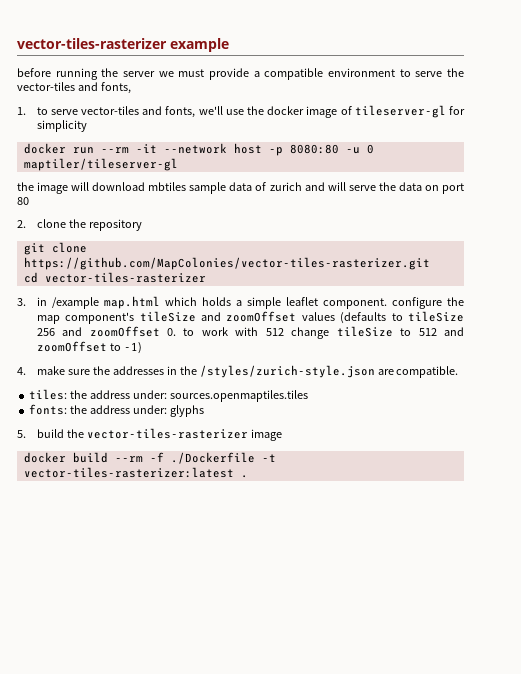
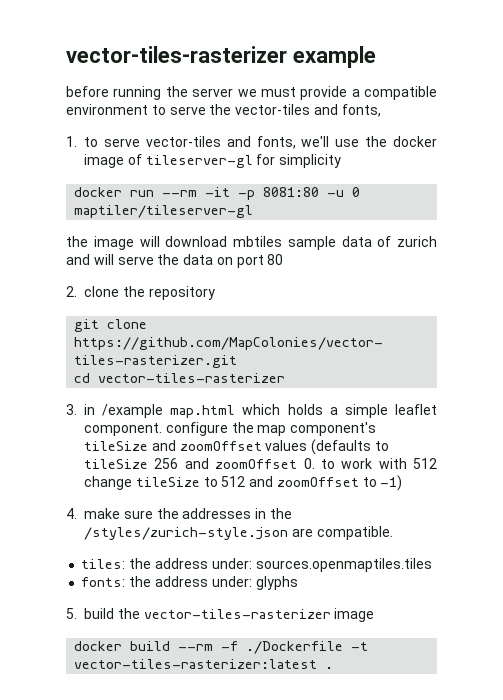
- docker run --rm -it --network host -p 8080:80 -u 0 maptiler/tileserver-gl
+ docker run --rm -it -p 8081:80 -u 0 maptiler/tileserver-gl

